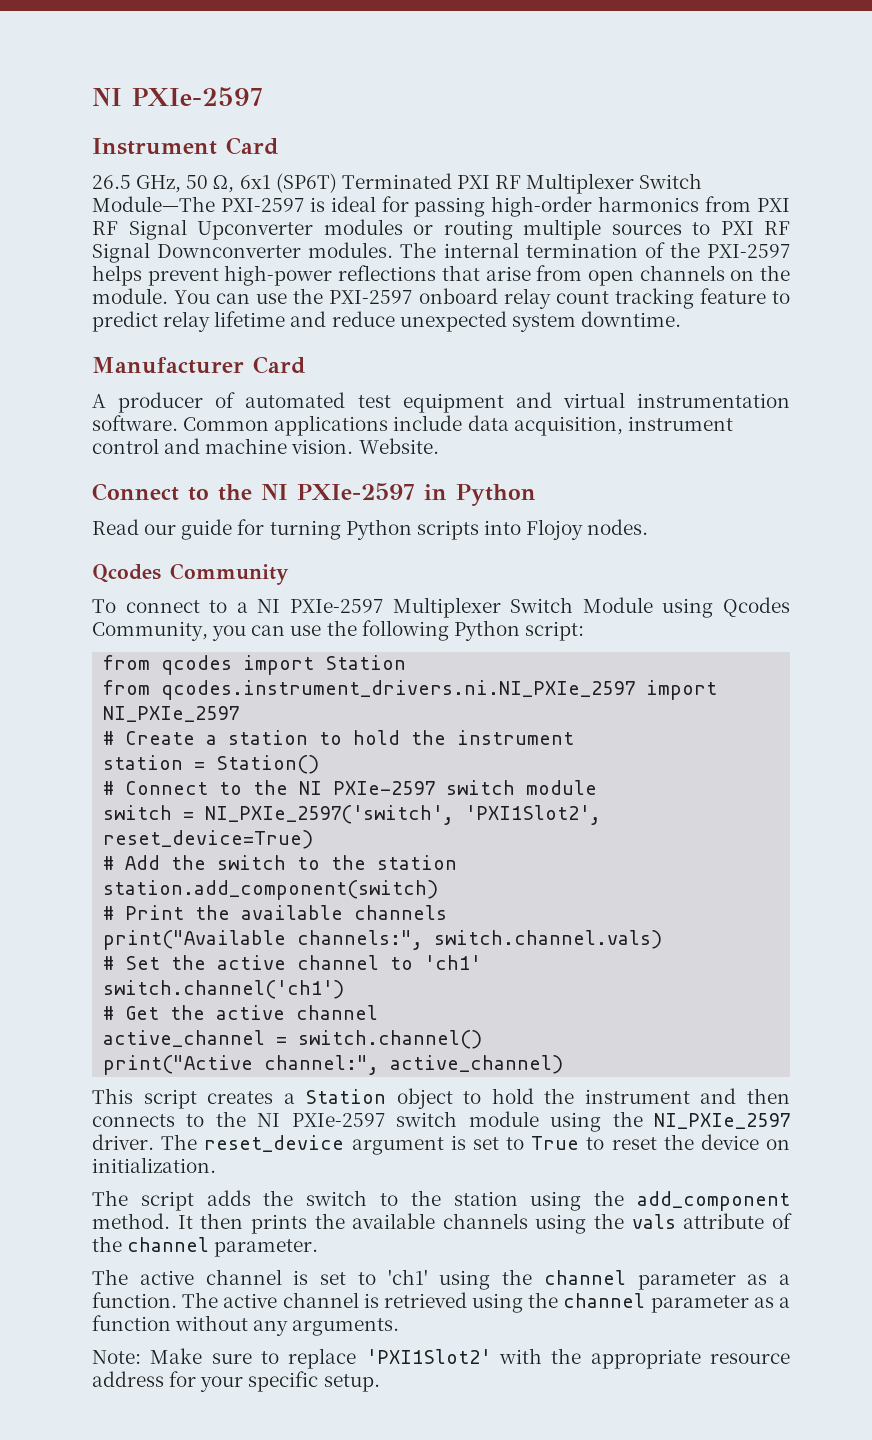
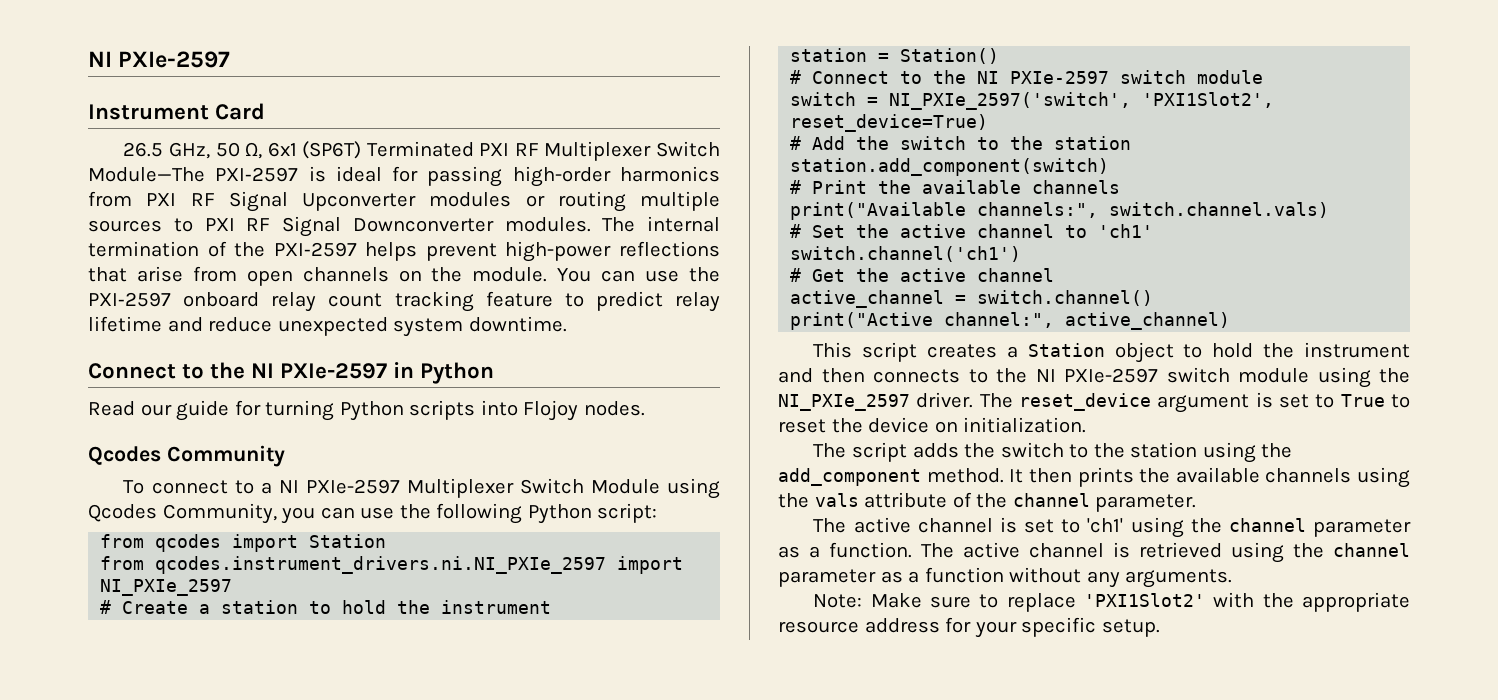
- Manufacturer Card
- A producer of automated test equipment and virtual instrumentation software. Common applications include data acquisition, instrument control and machine vision. Website.

